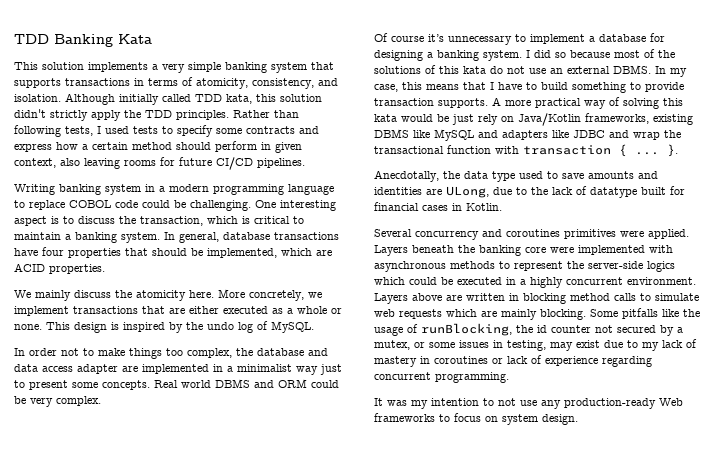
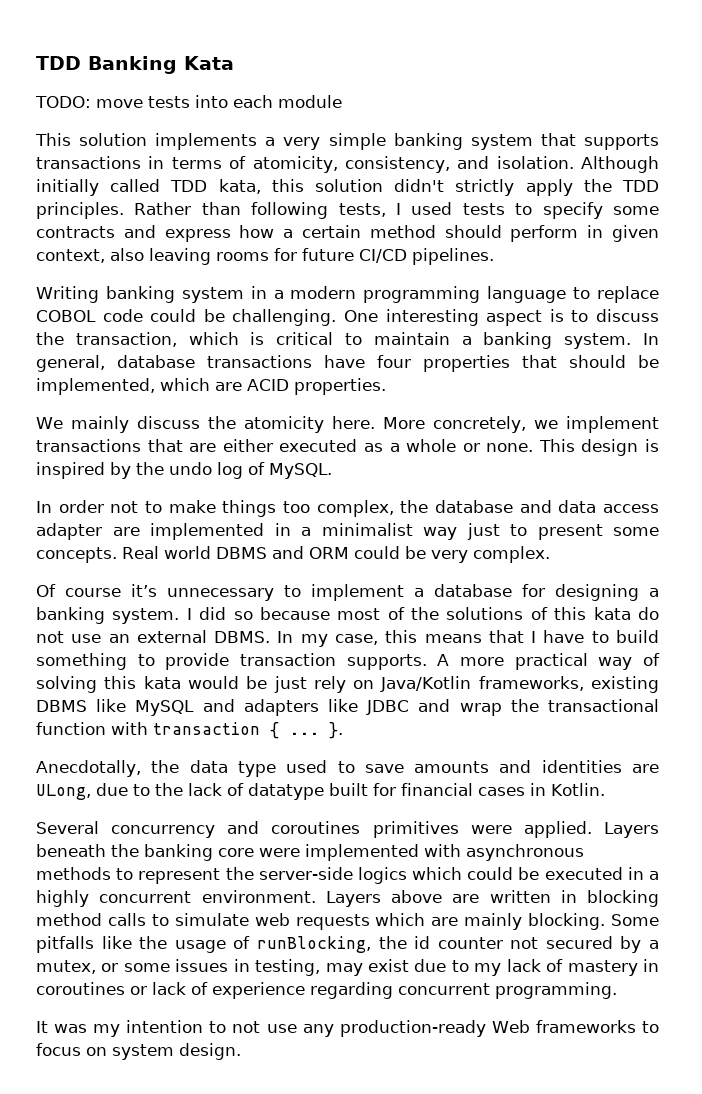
+ TODO: move tests into each module

